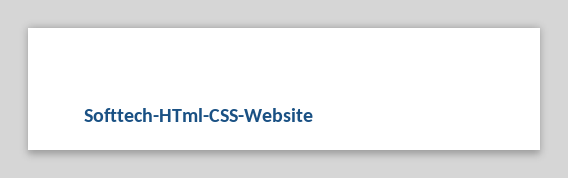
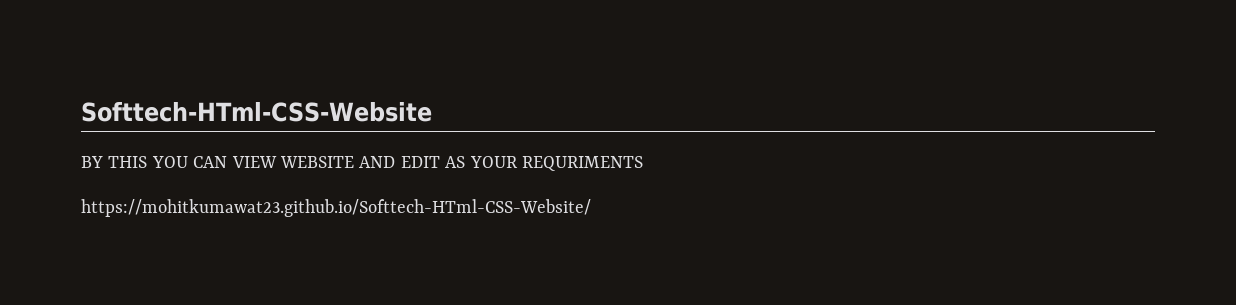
+ BY THIS YOU CAN VIEW WEBSITE AND EDIT AS YOUR REQURIMENTS
+ https://mohitkumawat23.github.io/Softtech-HTml-CSS-Website/

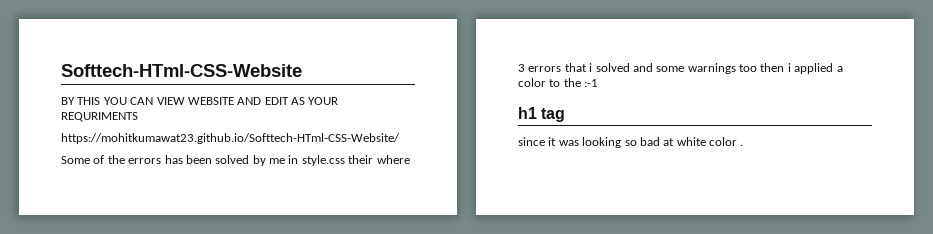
+ Some of the errors has been solved by me in style.css their where 3 errors that i solved and some warnings too then i applied a color to the :-1
+ h1 tag
+ since it was looking so bad at white color .

